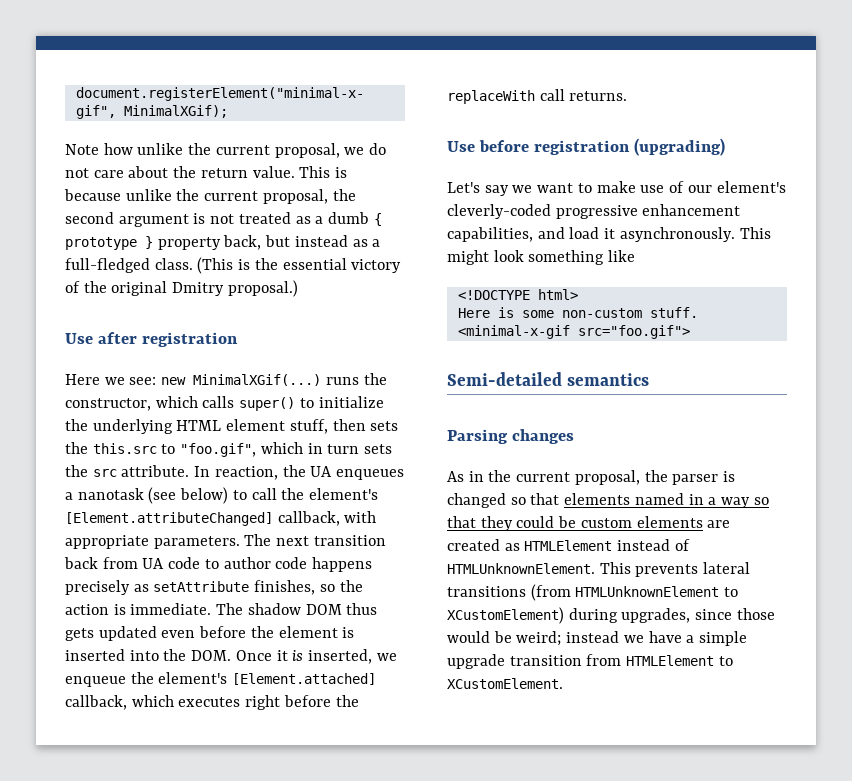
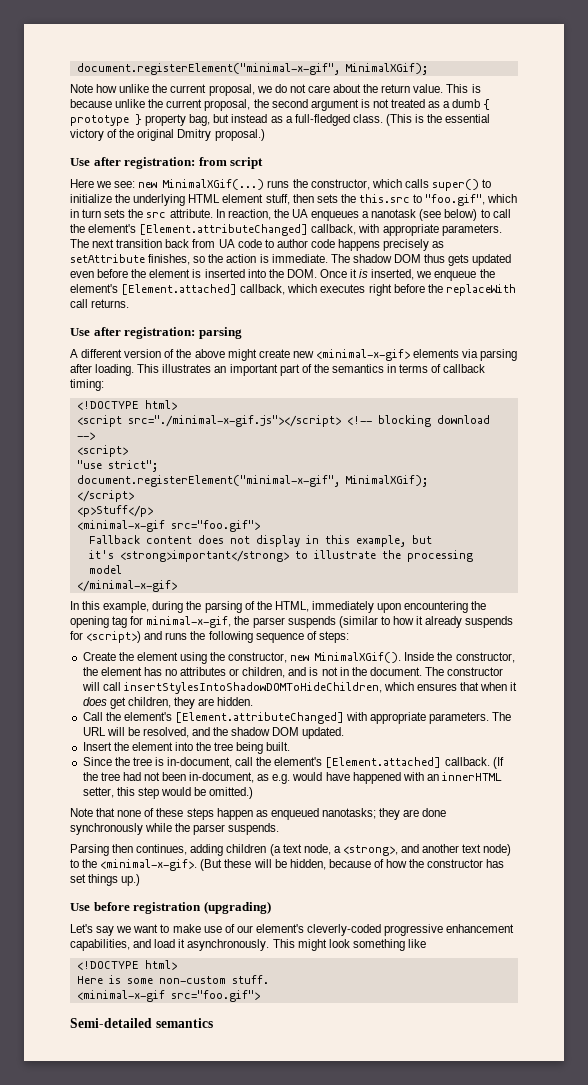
- This is because unlike the current proposal, the second argument is not treated as a dumb { prototype } property back, but instead as a full-fledged class.
+ This is because unlike the current proposal, the second argument is not treated as a dumb { prototype } property bag, but instead as a full-fledged class.
- Use after registration
+ Use after registration: from script
+ Use after registration: parsing
+ A different version of the above might create new <minimal-x-gif> elements via parsing after loading. This illustrates an important part of the semantics in terms of callback timing:
+ <!DOCTYPE html>
+ <script src="./minimal-x-gif.js"></script> <!-- blocking download -->
+ <script>
+ "use strict";
+ document.registerElement("minimal-x-gif", MinimalXGif);
+ </script>
+ <p>Stuff</p>
+ <minimal-x-gif src="foo.gif">
+ Fallback content does not display in this example, but
+ it's <strong>important</strong> to illustrate the processing model
+ </minimal-x-gif>
+ In this example, during the parsing of the HTML, immediately upon encountering the opening tag for minimal-x-gif, the parser suspends (similar to how it already suspends for <script>) and runs the following sequence of steps:
+ Create the element using the constructor, new MinimalXGif(). Inside the constructor, the element has no attributes or children, and is not in the document. The constructor will call insertStylesIntoShadowDOMToHideChildren, which ensures that when it does get children, they are hidden.
+ Call the element's [Element.attributeChanged] with appropriate parameters. The URL will be resolved, and the shadow DOM updated.
+ Insert the element into the tree being built.
+ Since the tree is in-document, call the element's [Element.attached] callback. (If the tree had not been in-document, as e.g. would have happened with an innerHTML setter, this step would be omitted.)
+ Note that none of these steps happen as enqueued nanotasks; they are done synchronously while the parser suspends.
+ Parsing then continues, adding children (a text node, a <strong>, and another text node) to the <minimal-x-gif>. (But these will be hidden, because of how the constructor has set things up.)
- Parsing changes
- As in the current proposal, the parser is changed so that elements named in a way so that they could be custom elements are created as HTMLElement instead of HTMLUnknownElement. This prevents lateral transitions (from HTMLUnknownElement to XCustomElement) during upgrades, since those would be weird; instead we have a simple upgrade transition from HTMLElement to XCustomElement.

